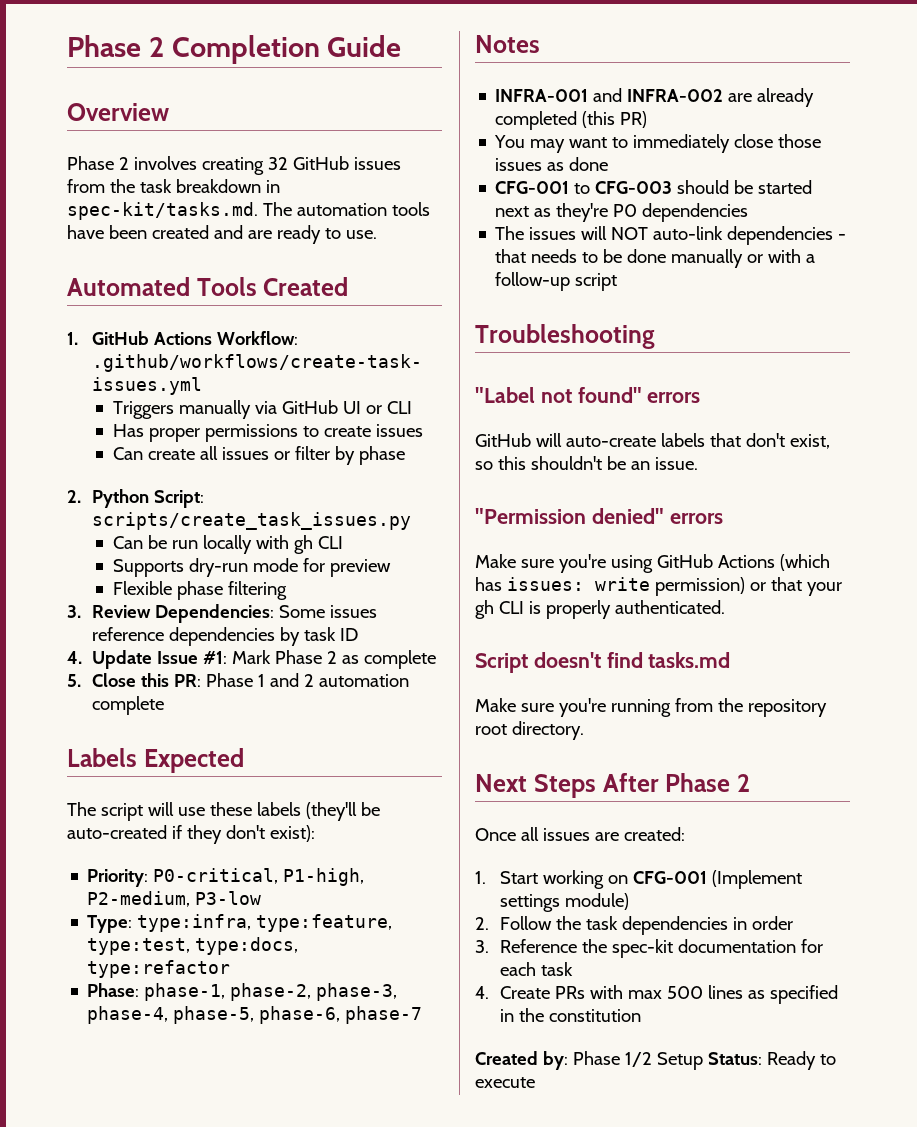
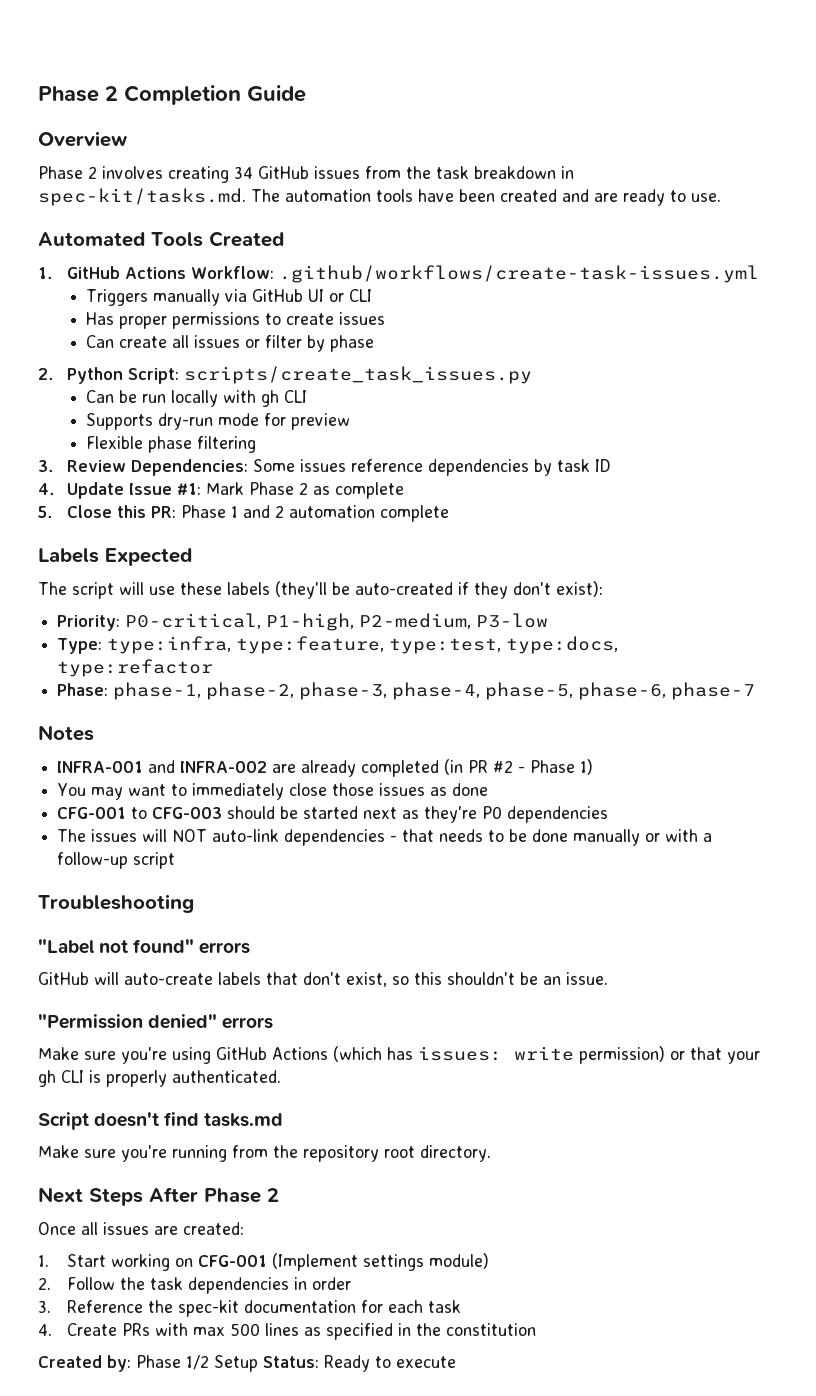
- Phase 2 involves creating 32 GitHub issues from the task breakdown in spec-kit/tasks.md. The automation tools have been created and are ready to use.
+ Phase 2 involves creating 34 GitHub issues from the task breakdown in spec-kit/tasks.md. The automation tools have been created and are ready to use.
- INFRA-001 and INFRA-002 are already completed (this PR)
+ INFRA-001 and INFRA-002 are already completed (in PR #2 - Phase 1)

